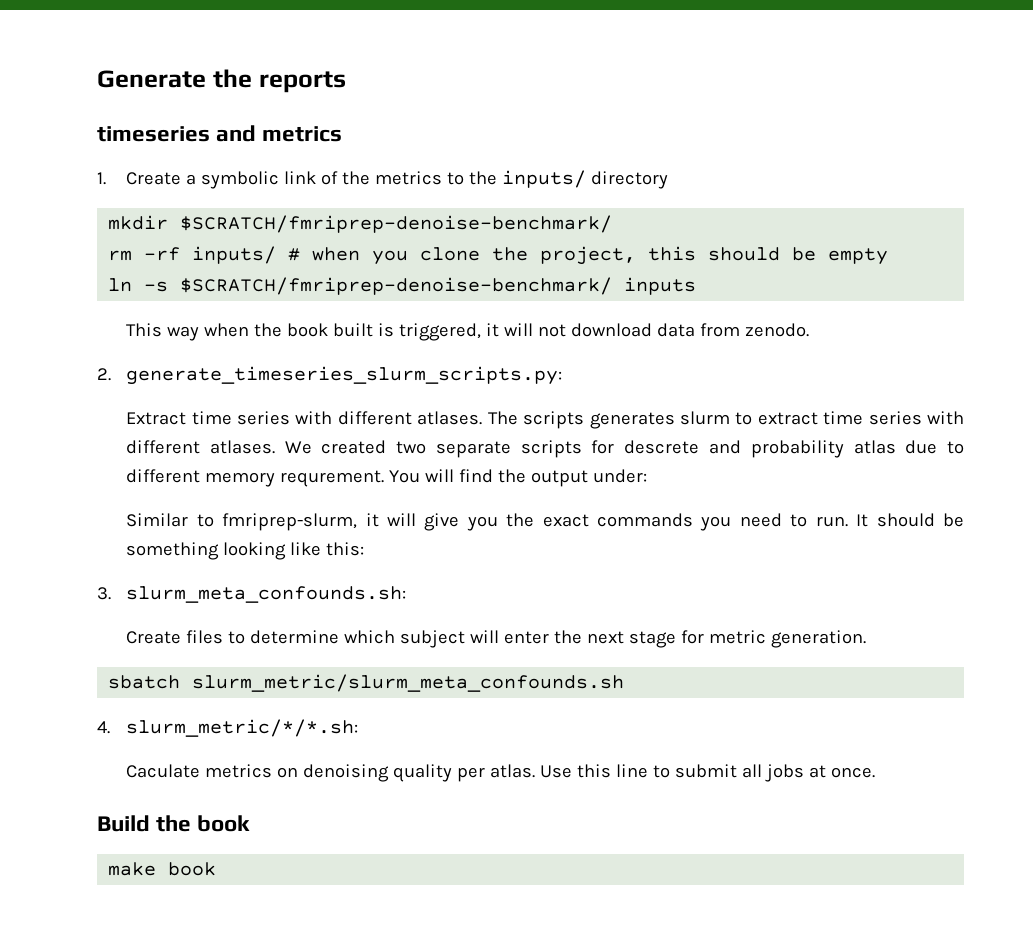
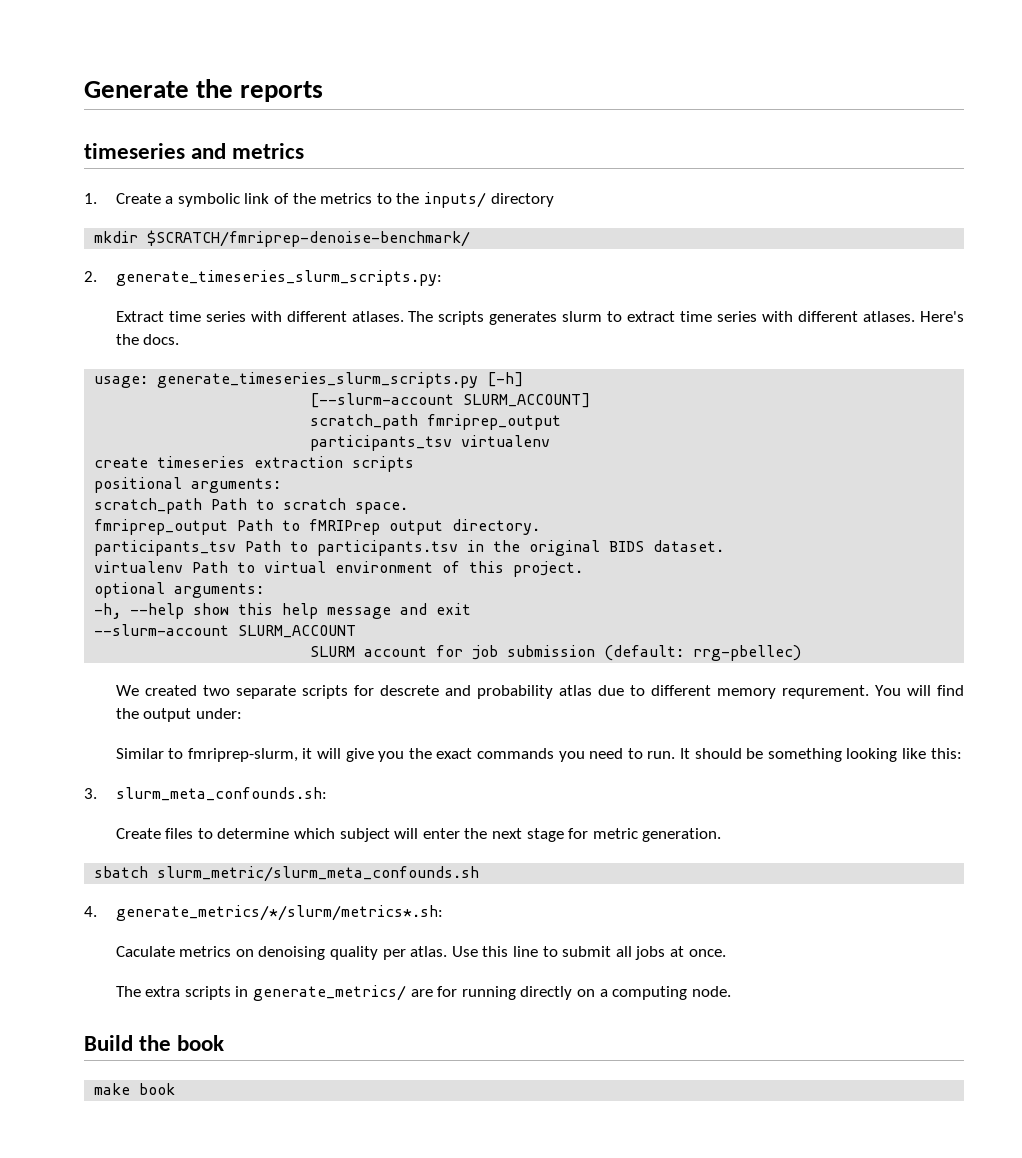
- rm -rf inputs/ # when you clone the project, this should be empty
- ln -s $SCRATCH/fmriprep-denoise-benchmark/ inputs
- This way when the book built is triggered, it will not download data from zenodo.
- The scripts generates slurm to extract time series with different atlases. We created two separate scripts for descrete and probability atlas due to different memory requrement.
+ The scripts generates slurm to extract time series with different atlases. Here's the docs.
+ usage: generate_timeseries_slurm_scripts.py [-h]
+ [--slurm-account SLURM_ACCOUNT]
+ scratch_path fmriprep_output
+ participants_tsv virtualenv
+ create timeseries extraction scripts
+ positional arguments:
+ scratch_path Path to scratch space.
+ fmriprep_output Path to fMRIPrep output directory.
+ participants_tsv Path to participants.tsv in the original BIDS dataset.
+ virtualenv Path to virtual environment of this project.
+ optional arguments:
+ -h, --help show this help message and exit
+ --slurm-account SLURM_ACCOUNT
+ SLURM account for job submission (default: rrg-pbellec)
+ We created two separate scripts for descrete and probability atlas due to different memory requrement.
- 4. slurm_metric/*/*.sh:
+ 4. generate_metrics/*/slurm/metrics*.sh:
+ The extra scripts in generate_metrics/ are for running directly on a computing node.

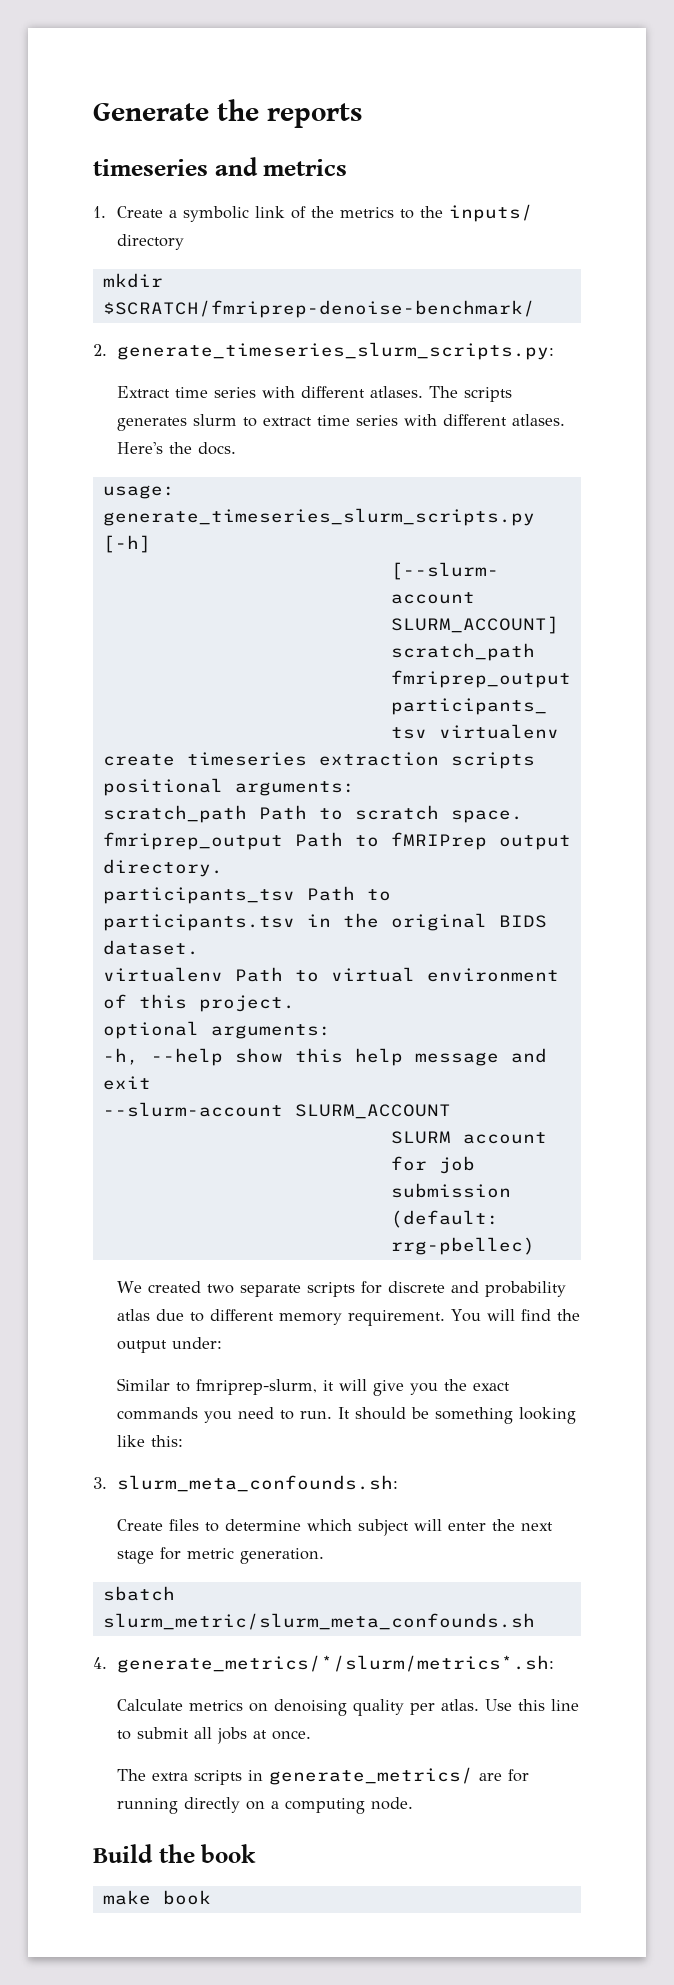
- We created two separate scripts for descrete and probability atlas due to different memory requrement.
+ We created two separate scripts for discrete and probability atlas due to different memory requirement.
- Caculate metrics on denoising quality per atlas.
+ Calculate metrics on denoising quality per atlas.

